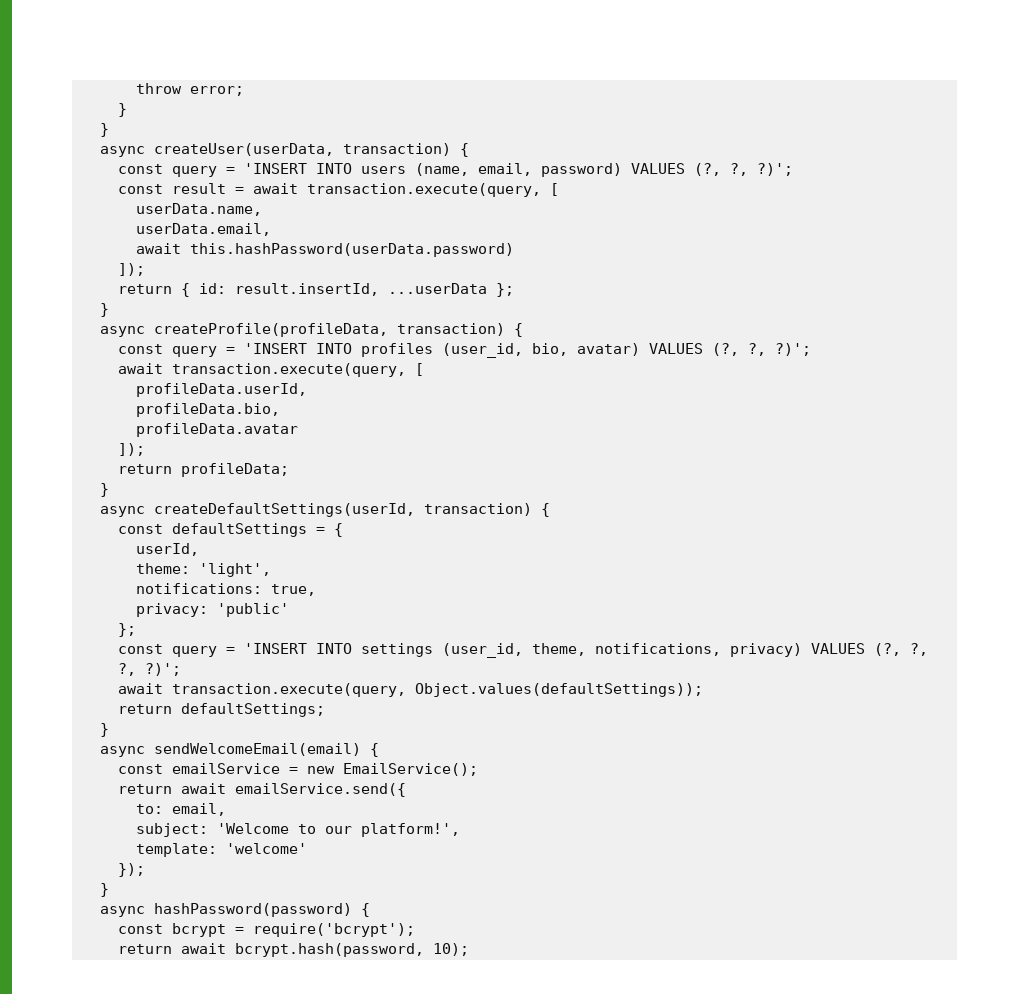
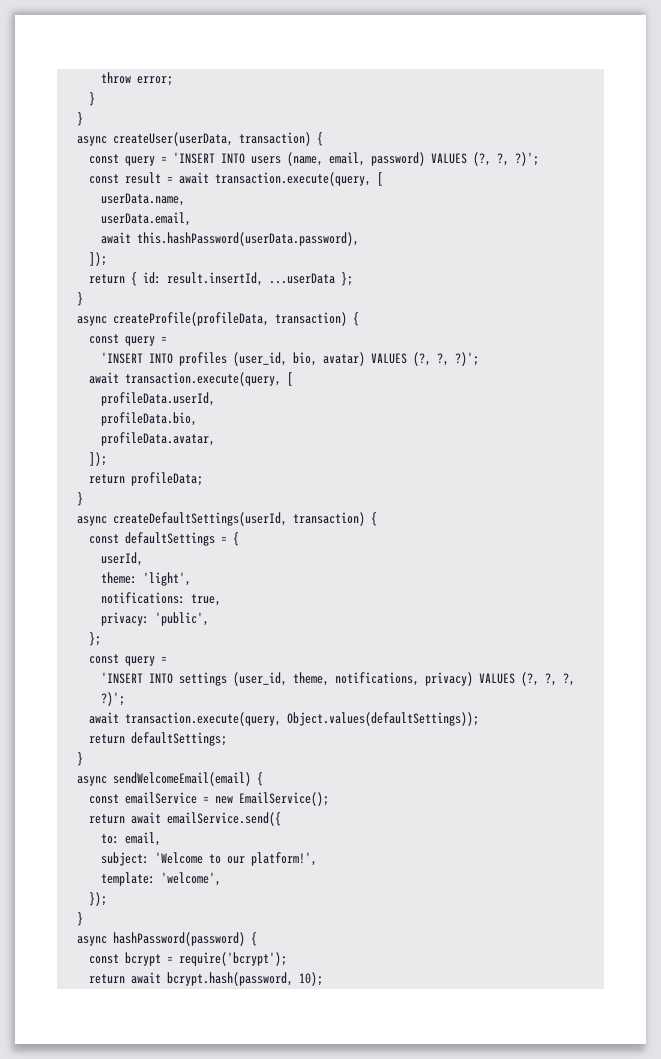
- await this.hashPassword(userData.password)
+ await this.hashPassword(userData.password),
  async createProfile(profileData, transaction) {
- const query = 'INSERT INTO profiles (user_id, bio, avatar) VALUES (?, ?, ?)';
+ const query =
+ 'INSERT INTO profiles (user_id, bio, avatar) VALUES (?, ?, ?)';
- profileData.avatar
+ profileData.avatar,
- privacy: 'public'
+ privacy: 'public',
  };
- const query = 'INSERT INTO settings (user_id, theme, notifications, privacy) VALUES (?, ?, ?, ?)';
+ const query =
+ 'INSERT INTO settings (user_id, theme, notifications, privacy) VALUES (?, ?, ?, ?)';
- template: 'welcome'
+ template: 'welcome',

